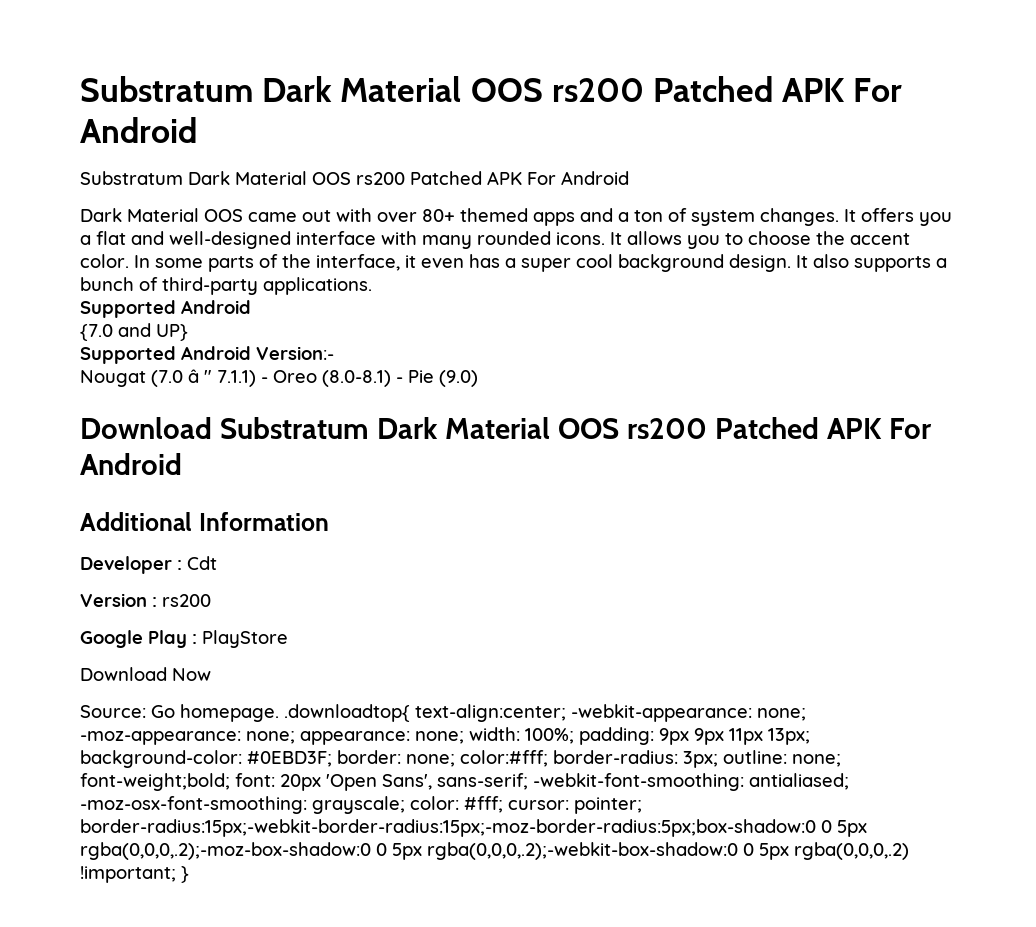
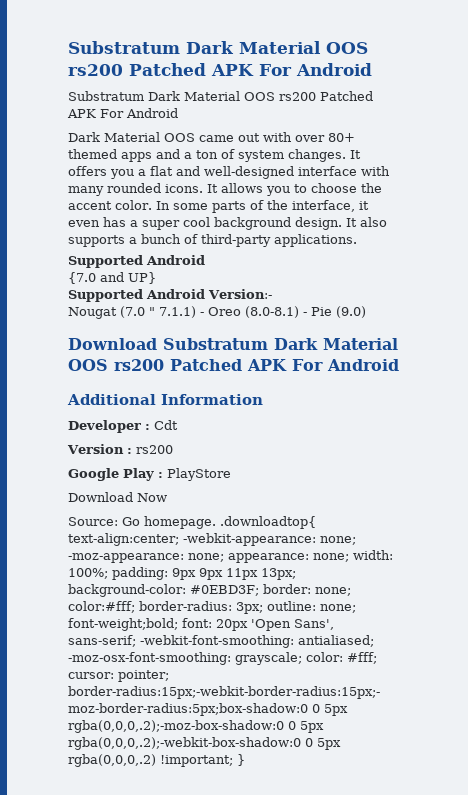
- Nougat (7.0 â " 7.1.1) - Oreo (8.0-8.1) - Pie (9.0)
+ Nougat (7.0 " 7.1.1) - Oreo (8.0-8.1) - Pie (9.0)

